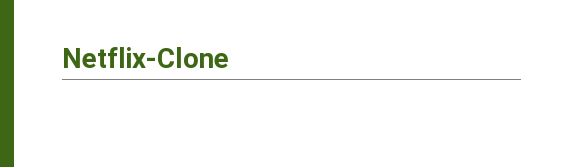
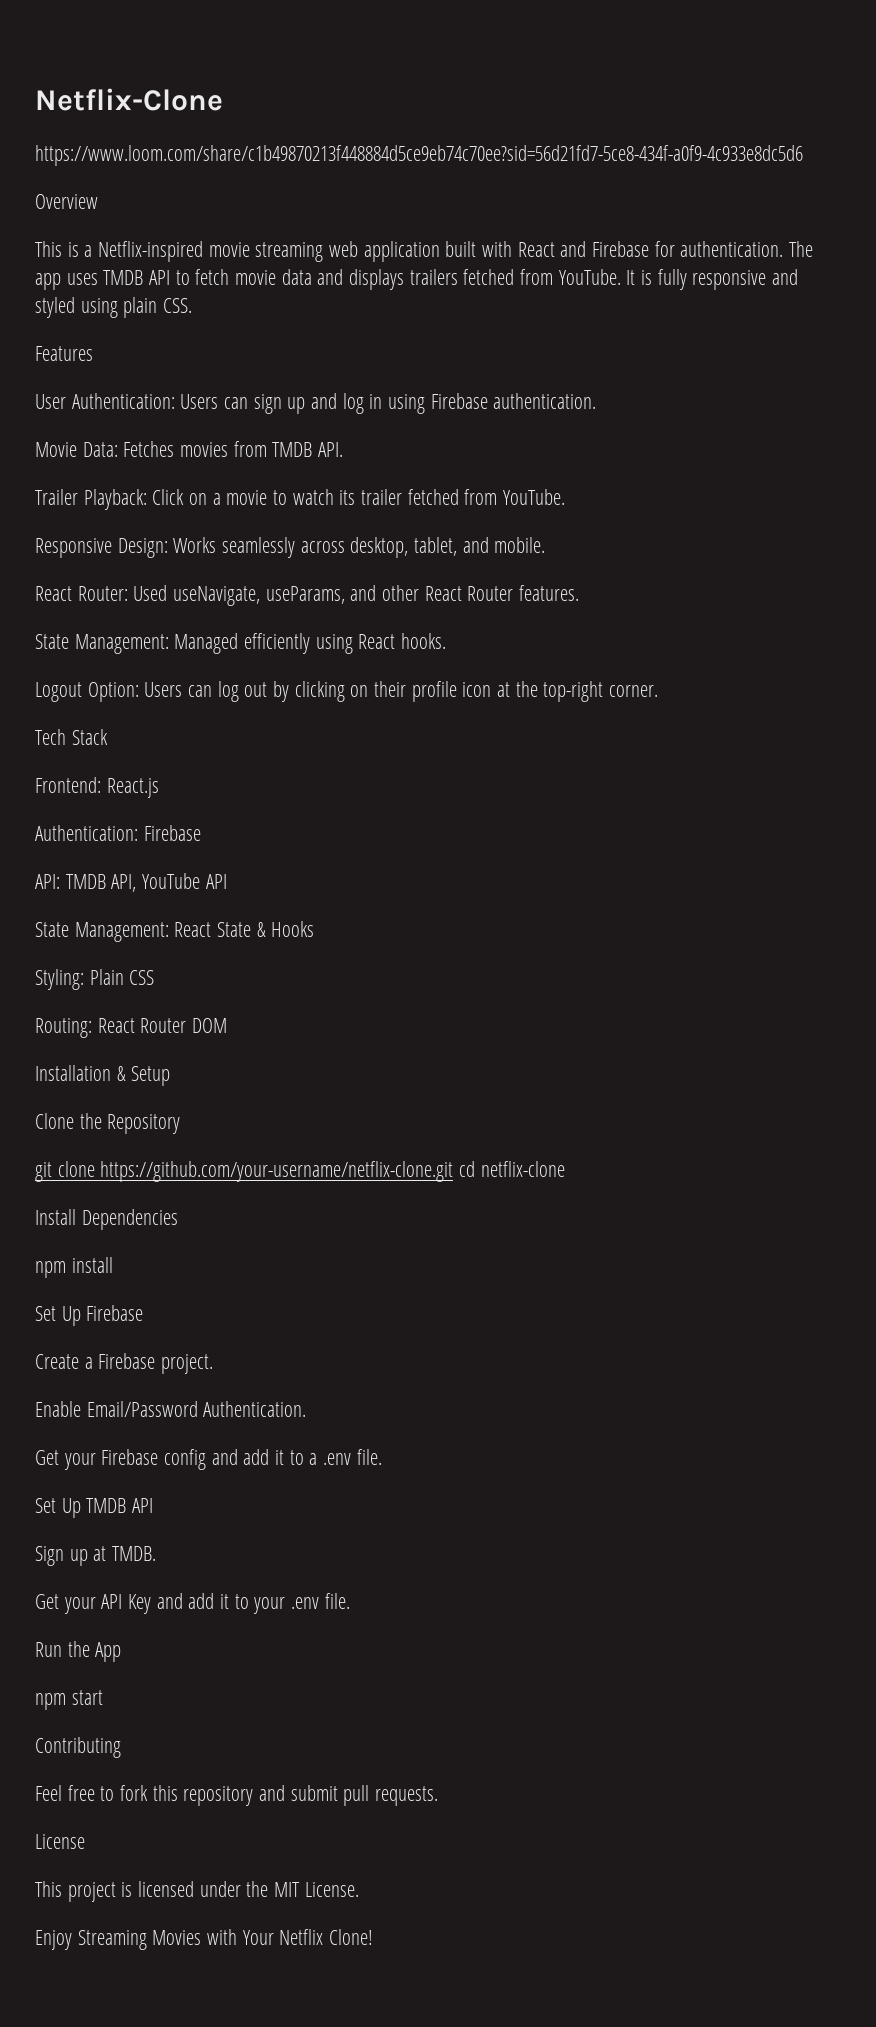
+ https://www.loom.com/share/c1b49870213f448884d5ce9eb74c70ee?sid=56d21fd7-5ce8-434f-a0f9-4c933e8dc5d6
+ Overview
+ This is a Netflix-inspired movie streaming web application built with React and Firebase for authentication. The app uses TMDB API to fetch movie data and displays trailers fetched from YouTube. It is fully responsive and styled using plain CSS.
+ Features
+ User Authentication: Users can sign up and log in using Firebase authentication.
+ Movie Data: Fetches movies from TMDB API.
+ Trailer Playback: Click on a movie to watch its trailer fetched from YouTube.
+ Responsive Design: Works seamlessly across desktop, tablet, and mobile.
+ React Router: Used useNavigate, useParams, and other React Router features.
+ State Management: Managed efficiently using React hooks.
+ Logout Option: Users can log out by clicking on their profile icon at the top-right corner.
+ Tech Stack
+ Frontend: React.js
+ Authentication: Firebase
+ API: TMDB API, YouTube API
+ State Management: React State & Hooks
+ Styling: Plain CSS
+ Routing: React Router DOM
+ Installation & Setup
+ Clone the Repository
+ git clone https://github.com/your-username/netflix-clone.git cd netflix-clone
+ Install Dependencies
+ npm install
+ Set Up Firebase
+ Create a Firebase project.
+ Enable Email/Password Authentication.
+ Get your Firebase config and add it to a .env file.
+ Set Up TMDB API
+ Sign up at TMDB.
+ Get your API Key and add it to your .env file.
+ Run the App
+ npm start
+ Contributing
+ Feel free to fork this repository and submit pull requests.
+ License
+ This project is licensed under the MIT License.
+ Enjoy Streaming Movies with Your Netflix Clone!

